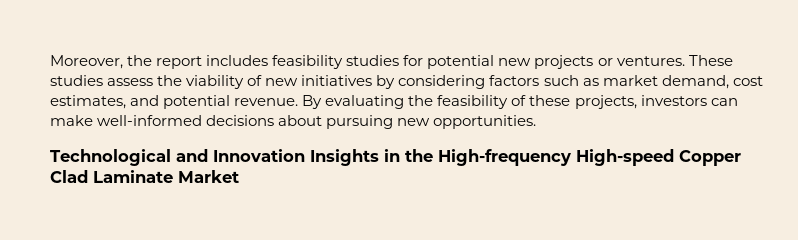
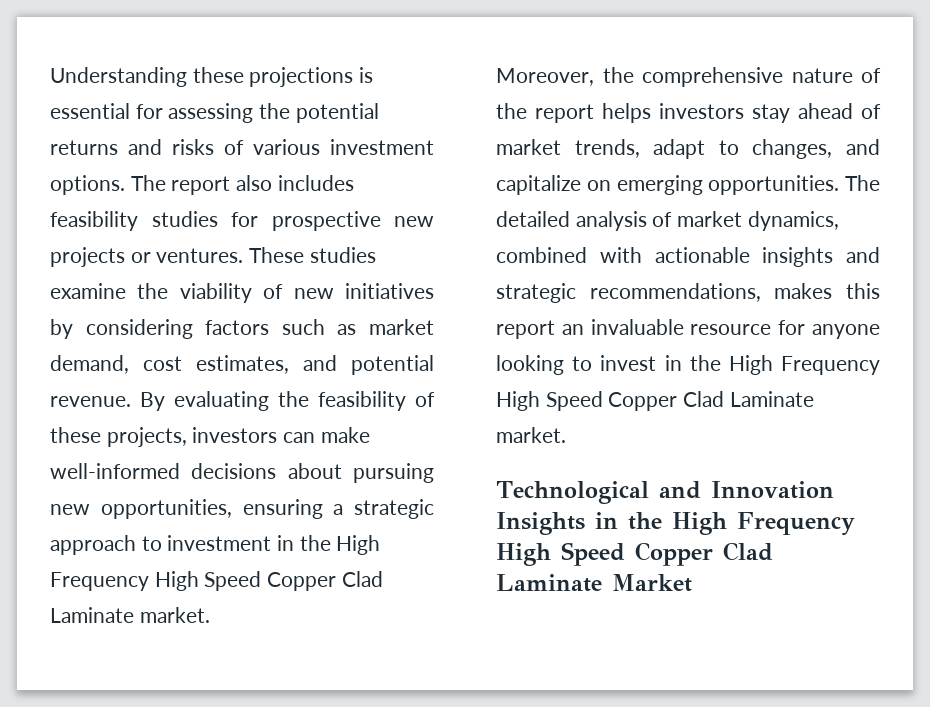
- Moreover, the report includes feasibility studies for potential new projects or ventures.
+ Understanding these projections is essential for assessing the potential returns and risks of various investment options. The report also includes feasibility studies for prospective new projects or ventures.
- These studies assess the viability of new initiatives by considering factors such as market demand, cost estimates, and potential revenue.
+ These studies examine the viability of new initiatives by considering factors such as market demand, cost estimates, and potential revenue.
- By evaluating the feasibility of these projects, investors can make well-informed decisions about pursuing new opportunities.
+ By evaluating the feasibility of these projects, investors can make well-informed decisions about pursuing new opportunities, ensuring a strategic approach to investment in the High Frequency High Speed Copper Clad Laminate market.
+ Moreover, the comprehensive nature of the report helps investors stay ahead of market trends, adapt to changes, and capitalize on emerging opportunities. The detailed analysis of market dynamics, combined with actionable insights and strategic recommendations, makes this report an invaluable resource for anyone looking to invest in the High Frequency High Speed Copper Clad Laminate market.
- Technological and Innovation Insights in the High-frequency High-speed Copper Clad Laminate Market
+ Technological and Innovation Insights in the High Frequency High Speed Copper Clad Laminate Market

